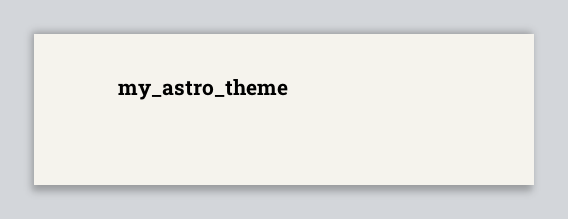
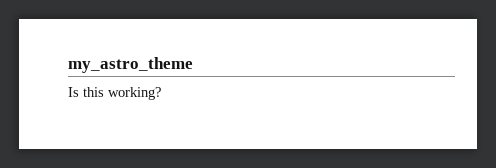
+ Is this working?

